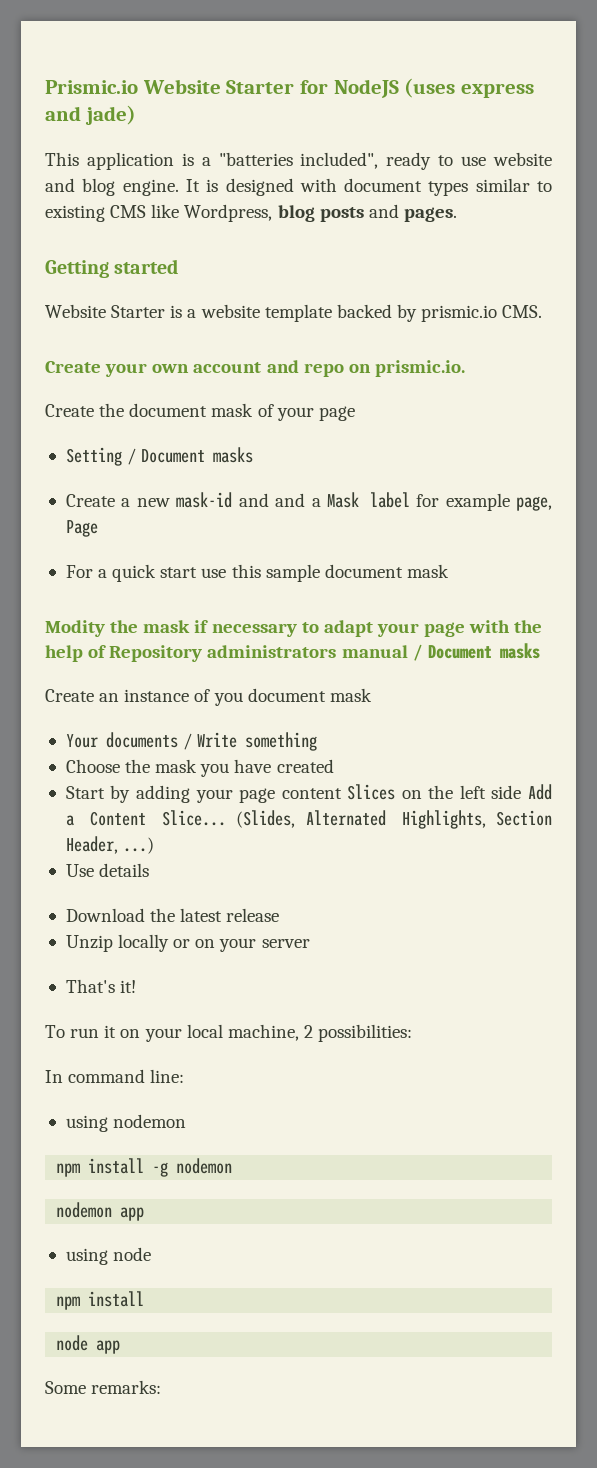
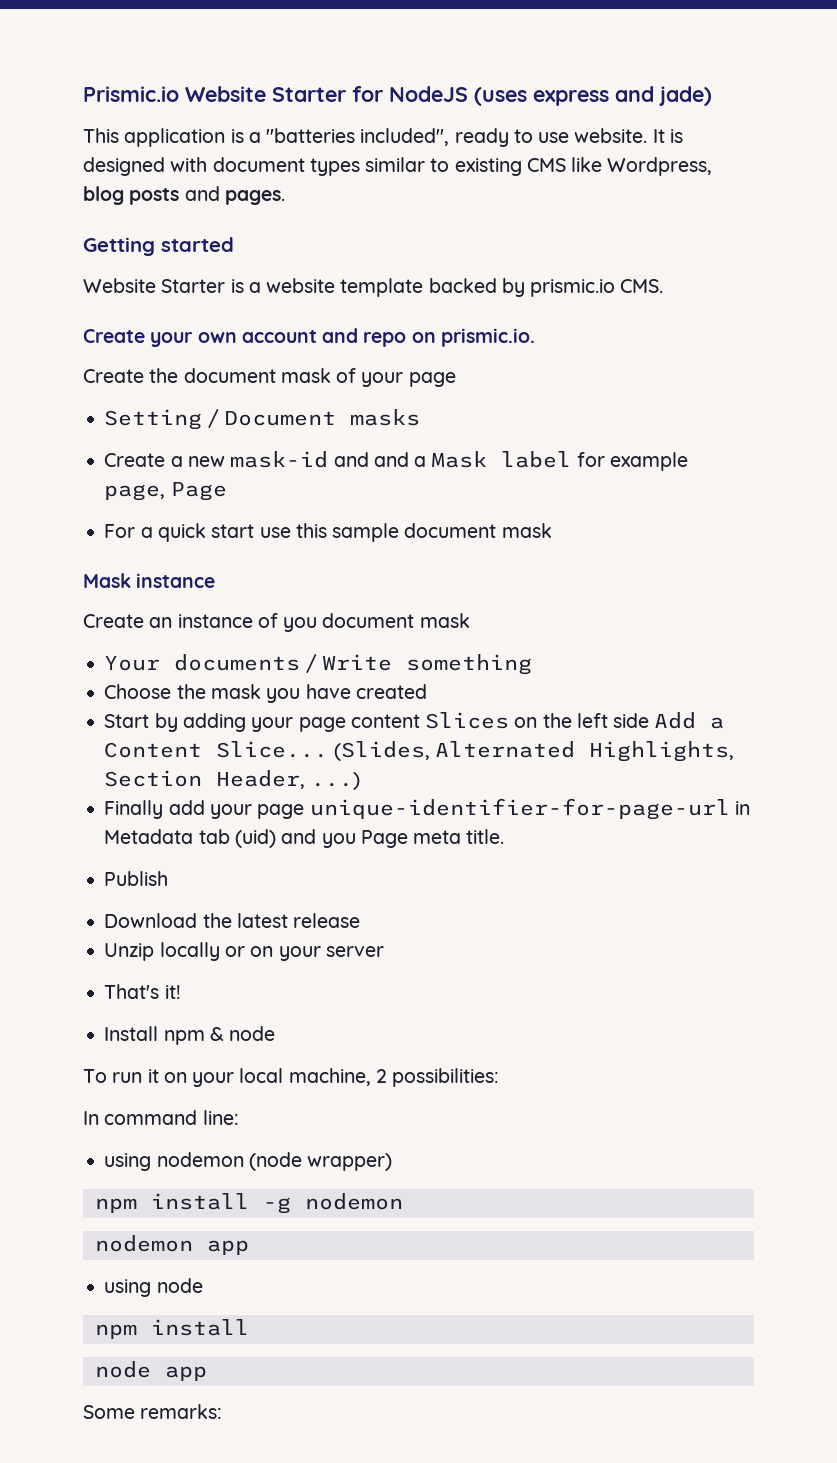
- This application is a "batteries included", ready to use website and blog engine.
+ This application is a "batteries included", ready to use website.
- Modity the mask if necessary to adapt your page with the help of Repository administrators manual / Document masks
+ Mask instance
- Use details
+ Finally add your page unique-identifier-for-page-url in Metadata tab (uid) and you Page meta title.
+ Publish
+ Install npm & node
- using nodemon
+ using nodemon (node wrapper)

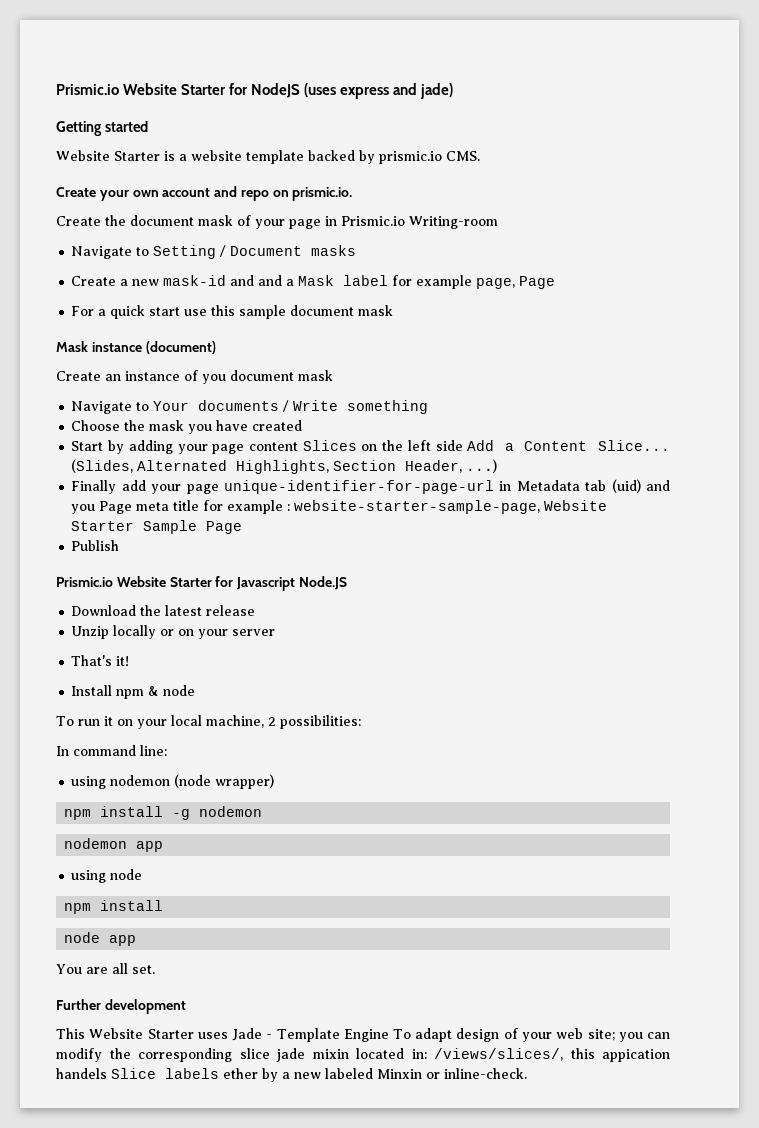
- This application is a "batteries included", ready to use website. It is designed with document types similar to existing CMS like Wordpress, blog posts and pages.
- Create the document mask of your page
- Setting / Document masks
+ Create the document mask of your page in Prismic.io Writing-room
+ Navigate to Setting / Document masks
- Mask instance
+ Mask instance (document)
- Your documents / Write something
+ Navigate to Your documents / Write something
- Finally add your page unique-identifier-for-page-url in Metadata tab (uid) and you Page meta title.
+ Finally add your page unique-identifier-for-page-url in Metadata tab (uid) and you Page meta title for example : website-starter-sample-page, Website Starter Sample Page
  Publish
+ Prismic.io Website Starter for Javascript Node.JS
- Some remarks:
+ You are all set.
+ Further development
+ This Website Starter uses Jade - Template Engine To adapt design of your web site; you can modify the corresponding slice jade mixin located in: /views/slices/, this appication handels Slice labels ether by a new labeled Minxin or inline-check.

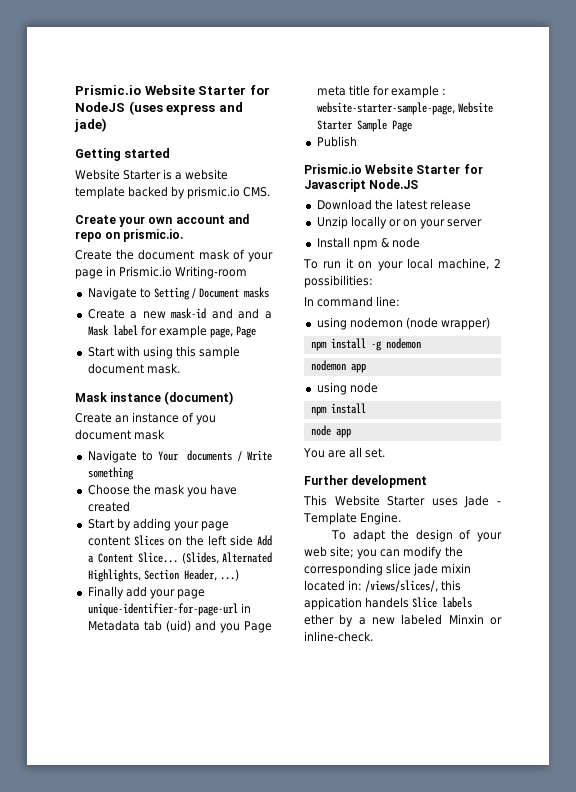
- For a quick start use this sample document mask
+ Start with using this sample document mask.
- That's it!
- This Website Starter uses Jade - Template Engine To adapt design of your web site; you can modify the corresponding slice jade mixin located in: /views/slices/, this appication handels Slice labels ether by a new labeled Minxin or inline-check.
+ This Website Starter uses Jade - Template Engine.
+ To adapt the design of your web site; you can modify the corresponding slice jade mixin located in: /views/slices/, this appication handels Slice labels ether by a new labeled Minxin or inline-check.

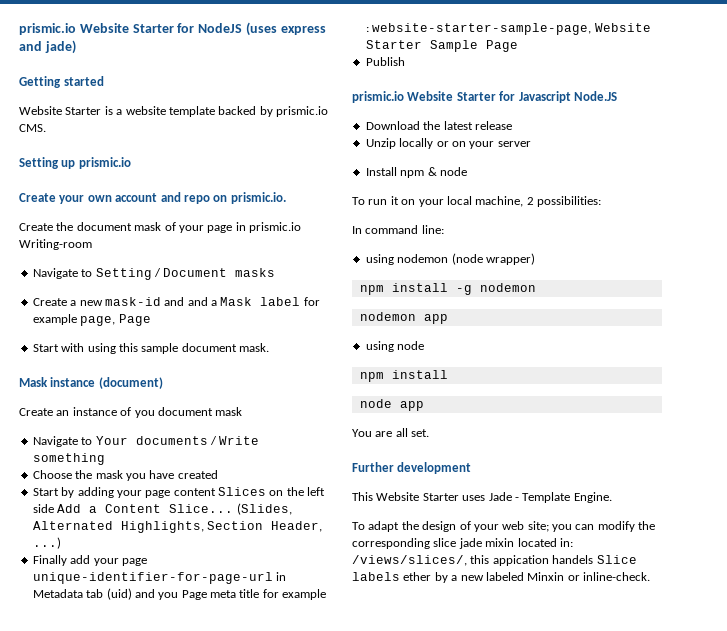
- Prismic.io Website Starter for NodeJS (uses express and jade)
+ prismic.io Website Starter for NodeJS (uses express and jade)
+ Setting up prismic.io
- Create the document mask of your page in Prismic.io Writing-room
+ Create the document mask of your page in prismic.io Writing-room
- Prismic.io Website Starter for Javascript Node.JS
+ prismic.io Website Starter for Javascript Node.JS

